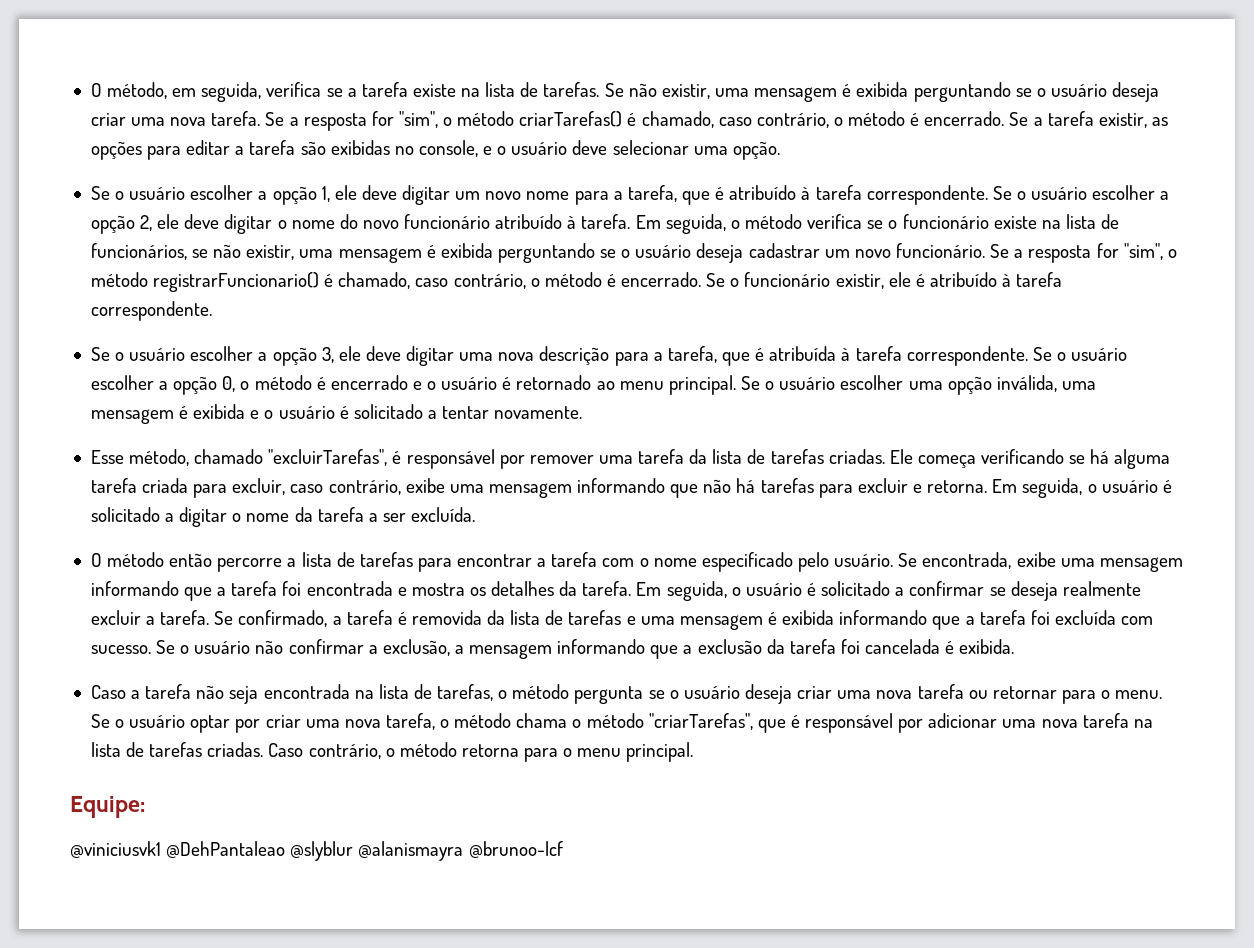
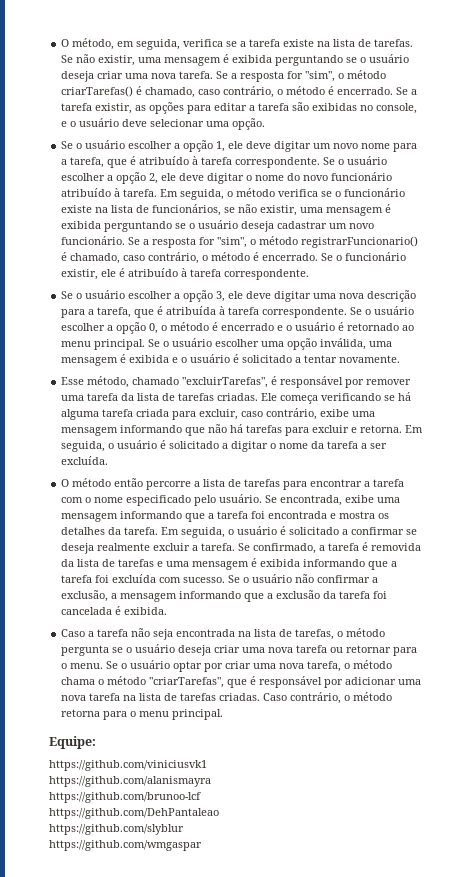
- @viniciusvk1 @DehPantaleao @slyblur @alanismayra @brunoo-lcf
+ https://github.com/viniciusvk1
+ https://github.com/alanismayra
+ https://github.com/brunoo-lcf
+ https://github.com/DehPantaleao
+ https://github.com/slyblur
+ https://github.com/wmgaspar

